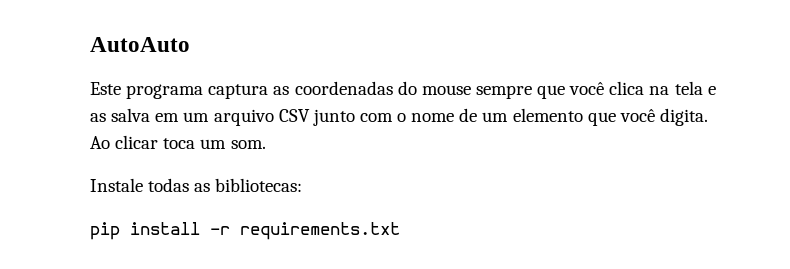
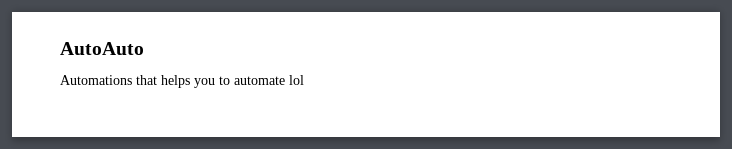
- Este programa captura as coordenadas do mouse sempre que você clica na tela e as salva em um arquivo CSV junto com o nome de um elemento que você digita. Ao clicar toca um som.
- Instale todas as bibliotecas:
- pip install -r requirements.txt
+ Automations that helps you to automate lol

